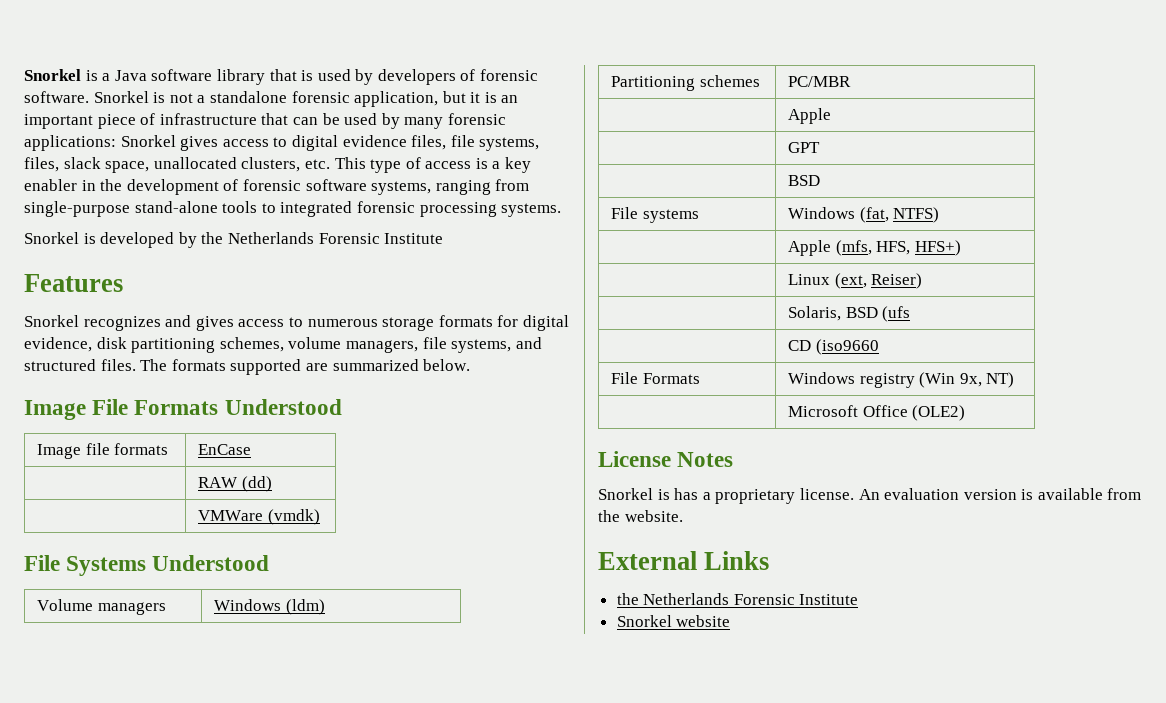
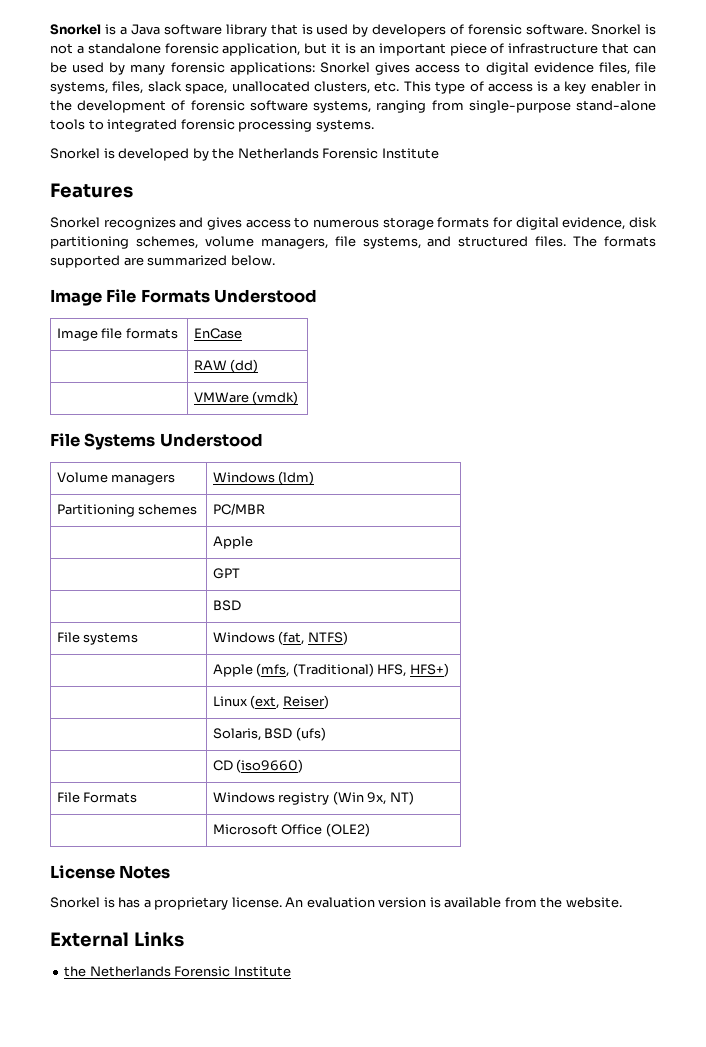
- | Apple (mfs, HFS, HFS+)
+ | Apple (mfs, (Traditional) HFS, HFS+)
- | Solaris, BSD (ufs
+ | Solaris, BSD (ufs)
- | CD (iso9660
+ | CD (iso9660)
- Snorkel website

